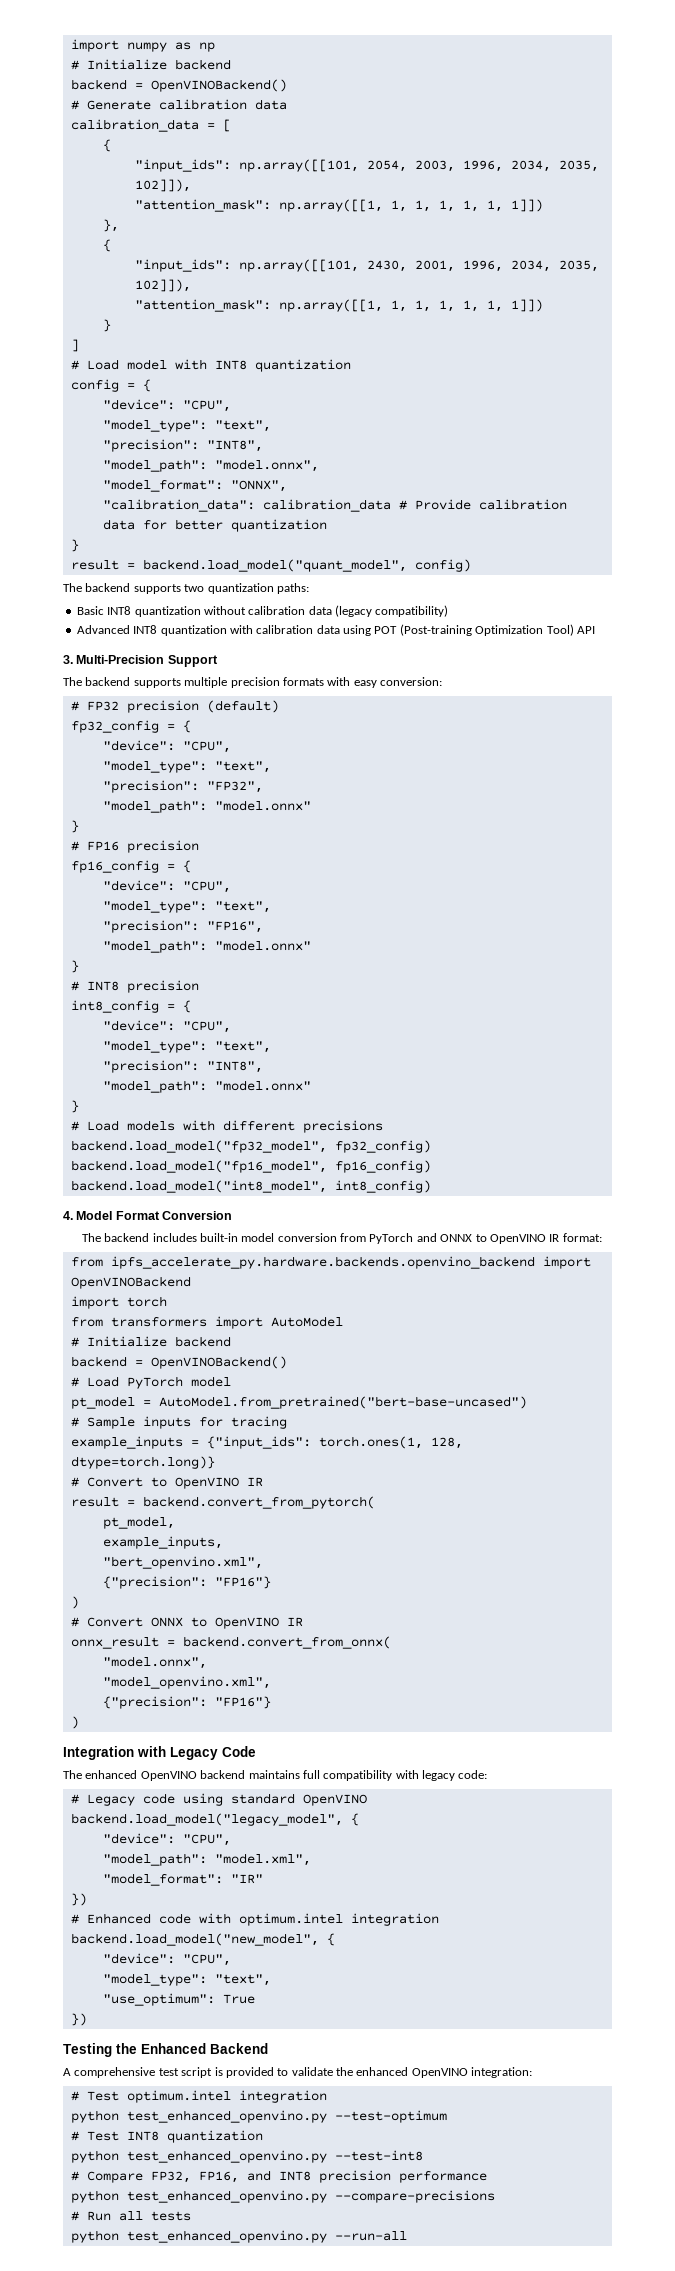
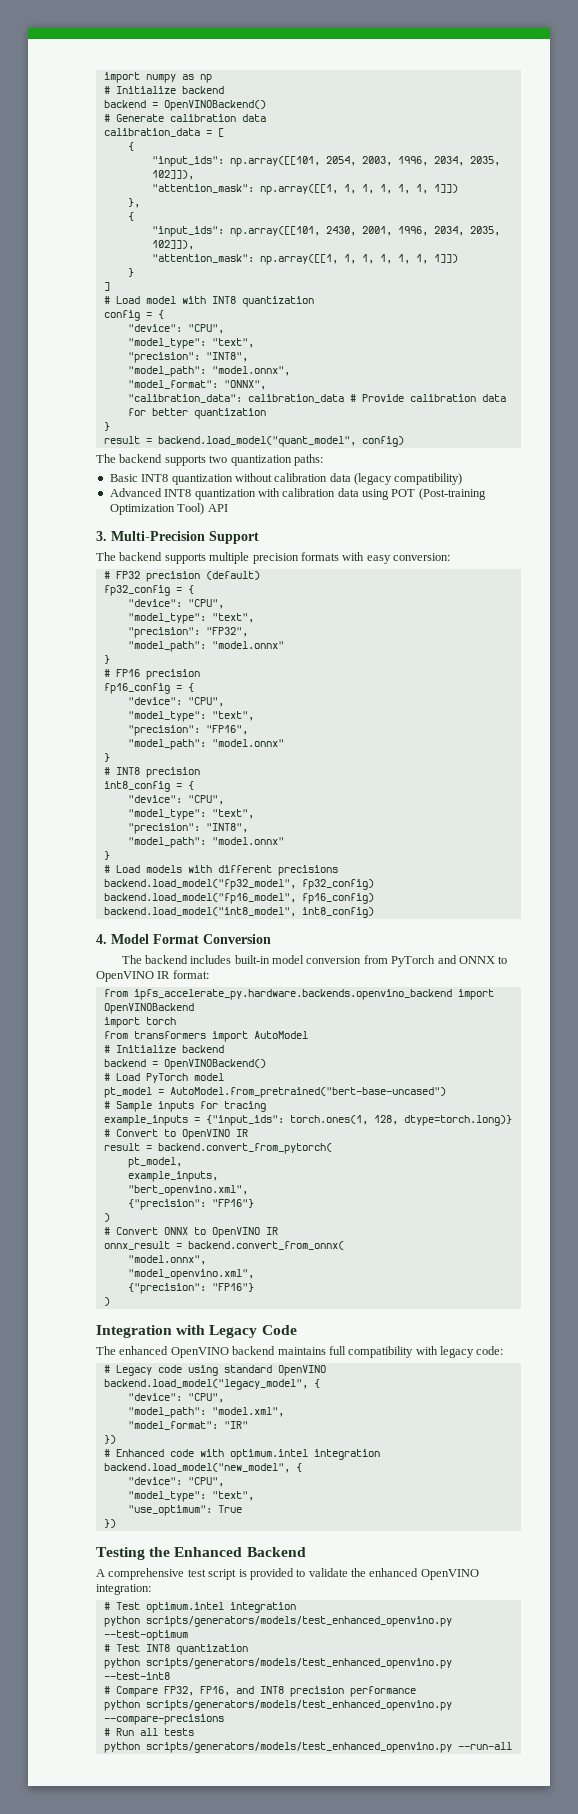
- python test_enhanced_openvino.py --test-optimum
+ python scripts/generators/models/test_enhanced_openvino.py --test-optimum
- python test_enhanced_openvino.py --test-int8
+ python scripts/generators/models/test_enhanced_openvino.py --test-int8
- python test_enhanced_openvino.py --compare-precisions
+ python scripts/generators/models/test_enhanced_openvino.py --compare-precisions
- python test_enhanced_openvino.py --run-all
+ python scripts/generators/models/test_enhanced_openvino.py --run-all

